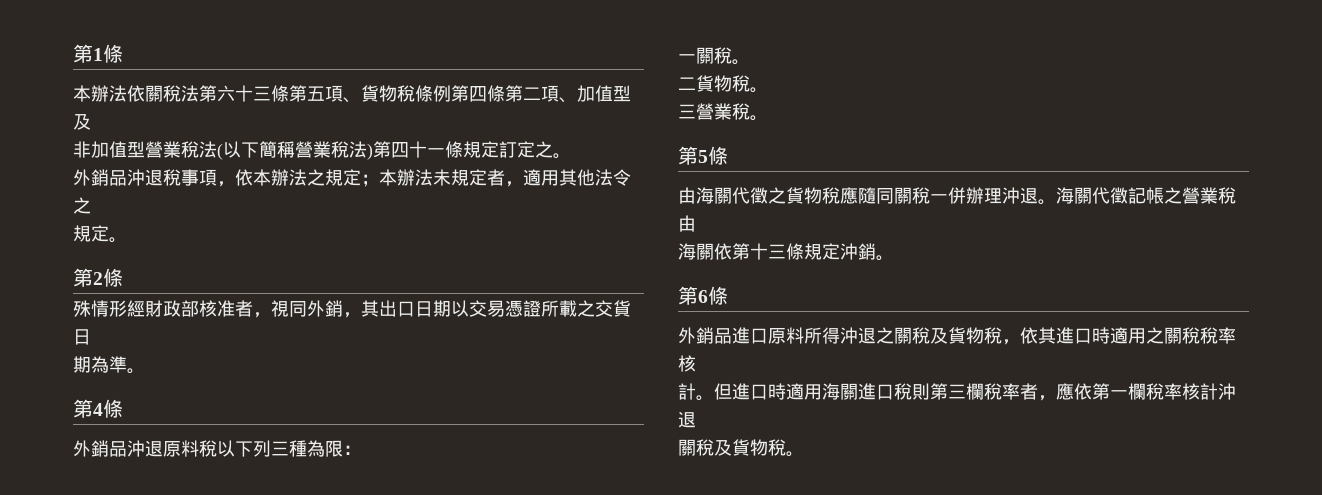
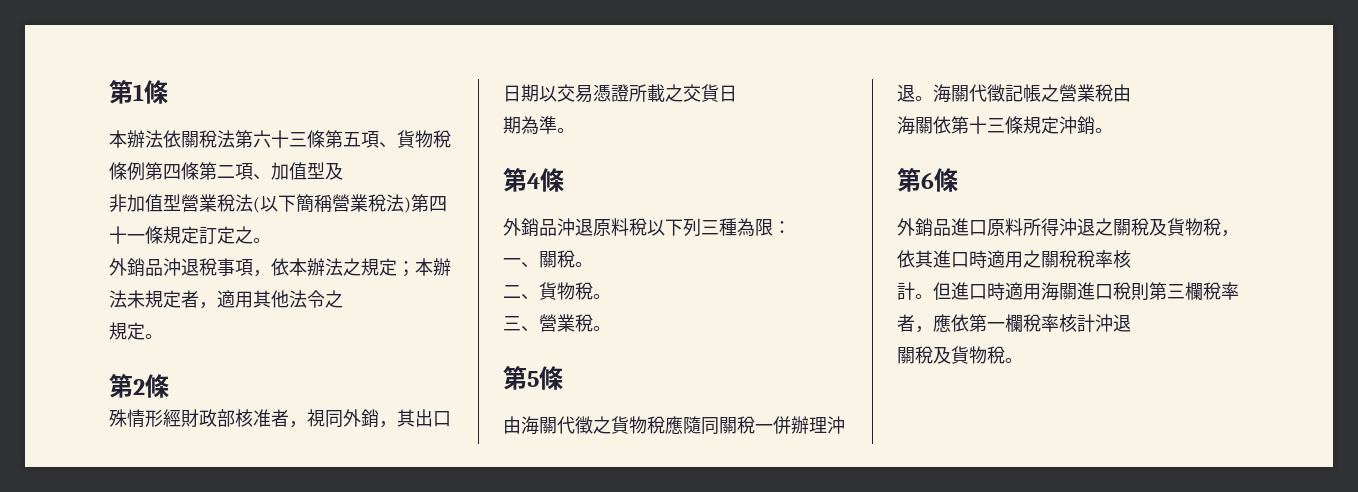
- 一關稅。
+ 一、關稅。
- 二貨物稅。
+ 二、貨物稅。
- 三營業稅。
+ 三、營業稅。

